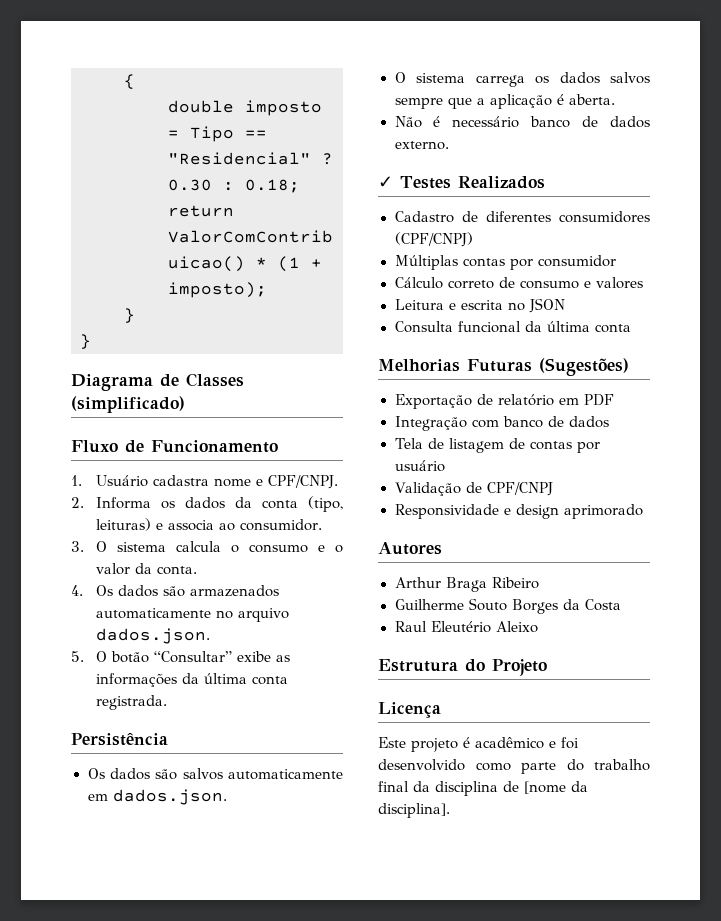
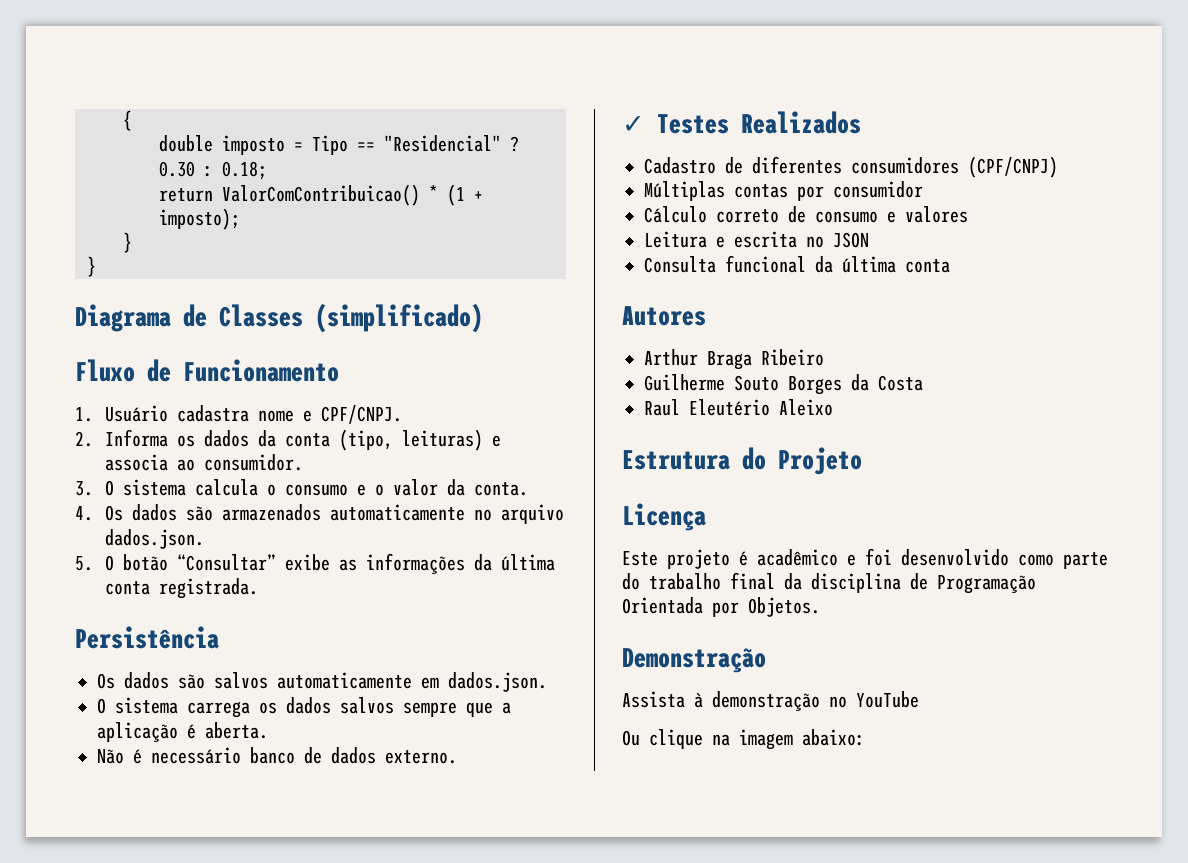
- Melhorias Futuras (Sugestões)
- Exportação de relatório em PDF
- Integração com banco de dados
- Tela de listagem de contas por usuário
- Validação de CPF/CNPJ
- Responsividade e design aprimorado
- Este projeto é acadêmico e foi desenvolvido como parte do trabalho final da disciplina de [nome da disciplina].
+ Este projeto é acadêmico e foi desenvolvido como parte do trabalho final da disciplina de Programação Orientada por Objetos.
+ Demonstração
+ Assista à demonstração no YouTube
+ Ou clique na imagem abaixo:

